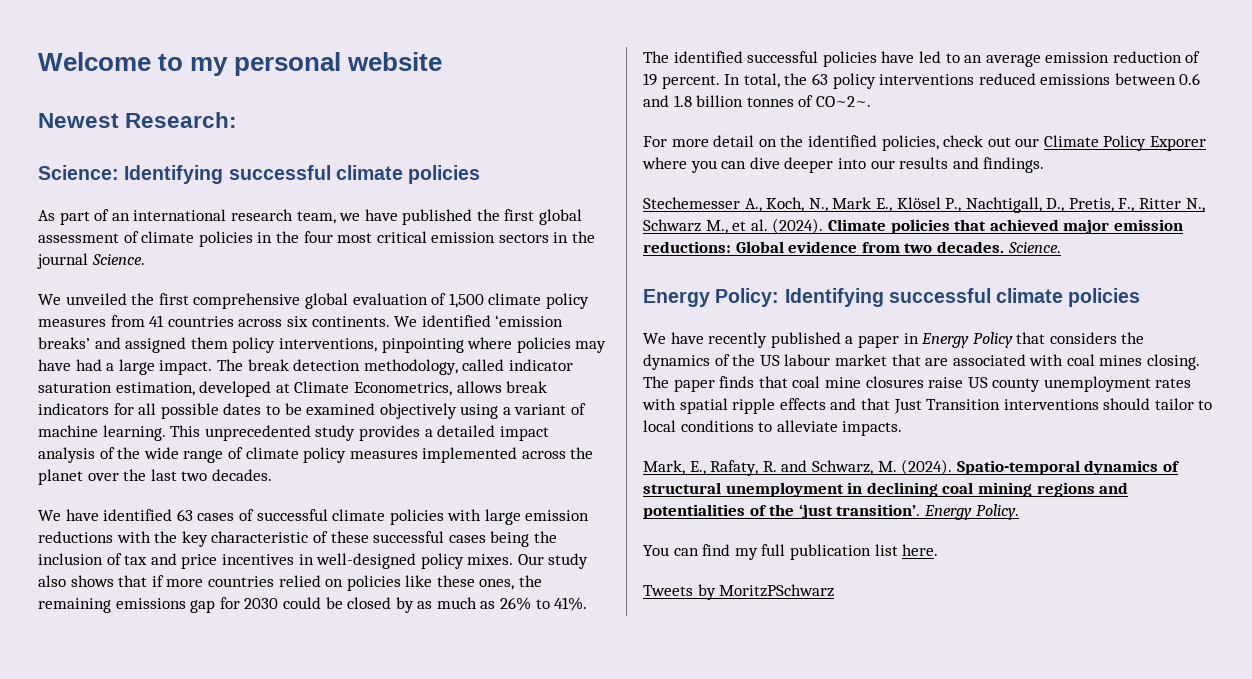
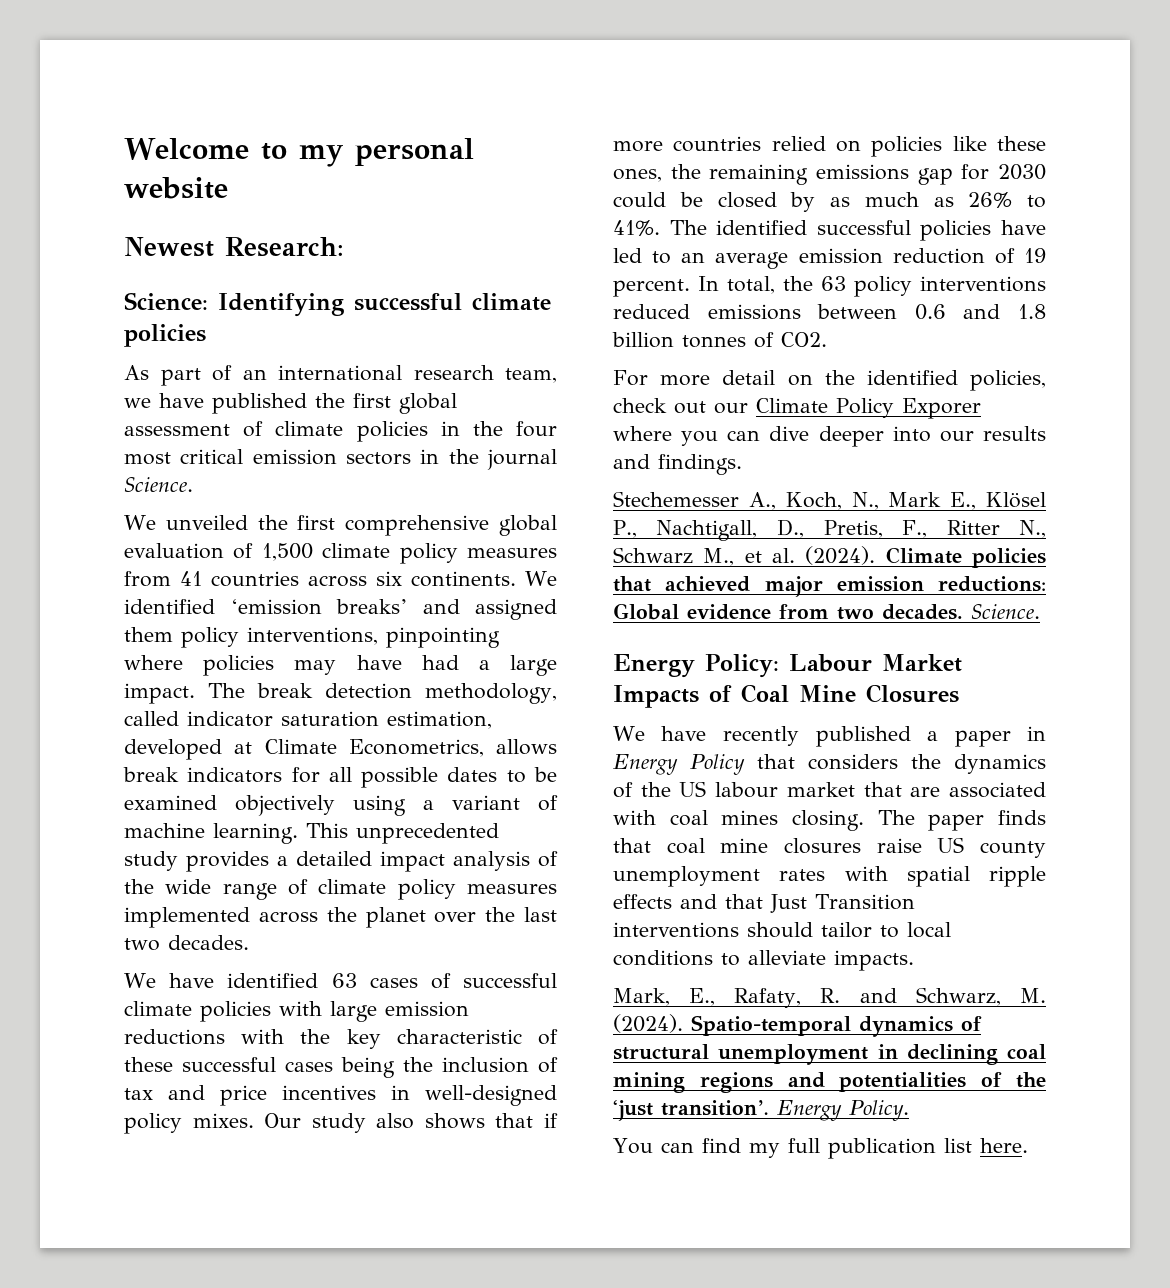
- In total, the 63 policy interventions reduced emissions between 0.6 and 1.8 billion tonnes of CO~2~.
+ In total, the 63 policy interventions reduced emissions between 0.6 and 1.8 billion tonnes of CO2.
- Energy Policy: Identifying successful climate policies
+ Energy Policy: Labour Market Impacts of Coal Mine Closures
- Tweets by MoritzPSchwarz

